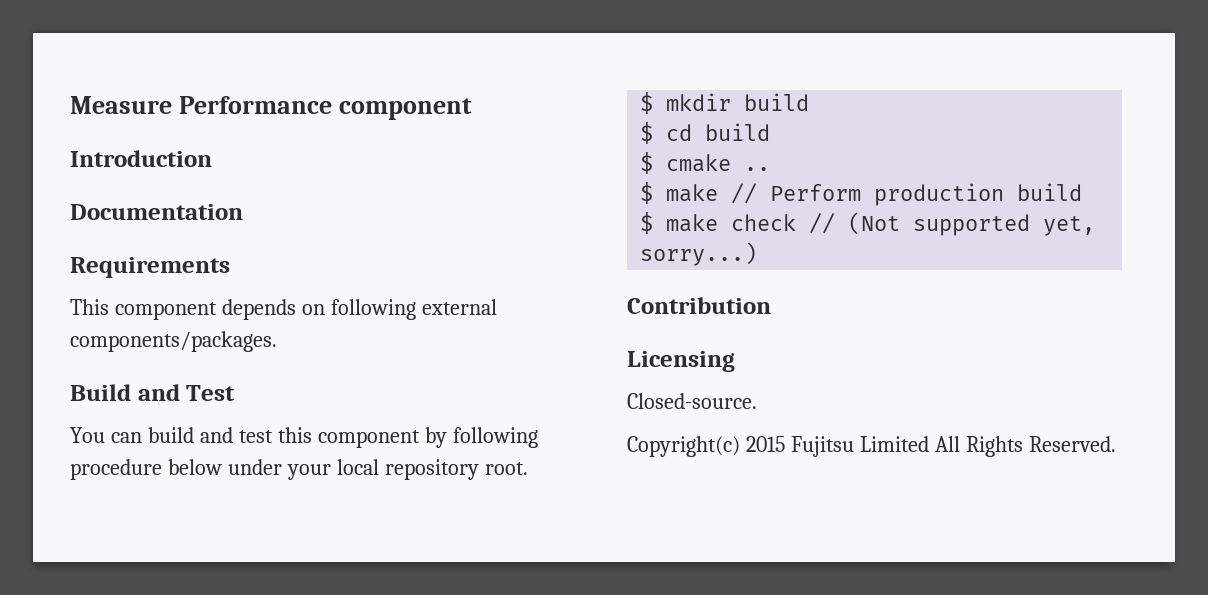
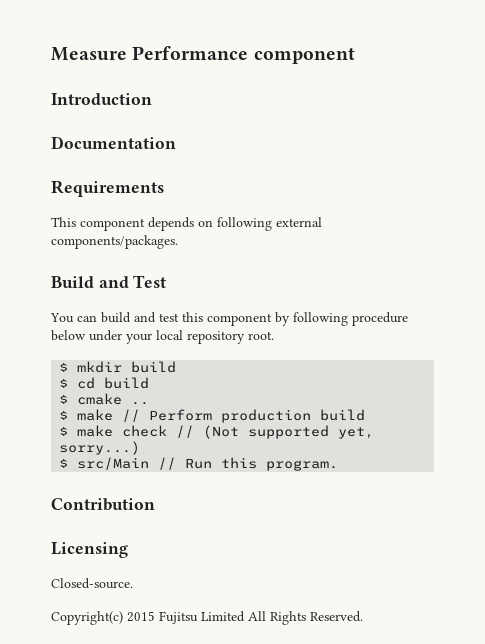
+ $ src/Main // Run this program.

